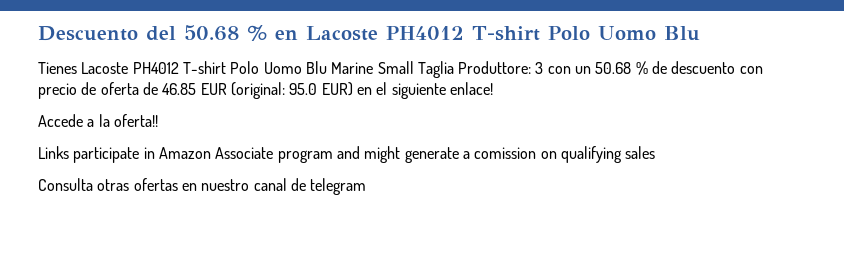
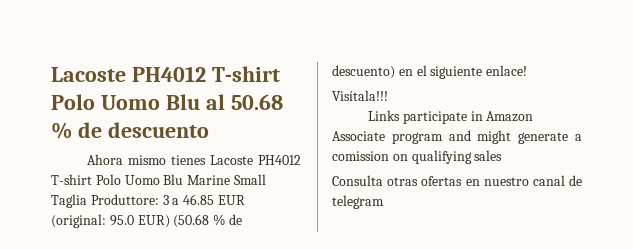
- Descuento del 50.68 % en Lacoste PH4012 T-shirt Polo Uomo Blu
- Tienes Lacoste PH4012 T-shirt Polo Uomo Blu Marine Small Taglia Produttore: 3 con un 50.68 % de descuento con precio de oferta de 46.85 EUR (original: 95.0 EUR) en el siguiente enlace!
+ Lacoste PH4012 T-shirt Polo Uomo Blu al 50.68 % de descuento
+ Ahora mismo tienes Lacoste PH4012 T-shirt Polo Uomo Blu Marine Small Taglia Produttore: 3 a 46.85 EUR (original: 95.0 EUR) (50.68 % de descuento) en el siguiente enlace!
- Accede a la oferta!!
+ Visítala!!!

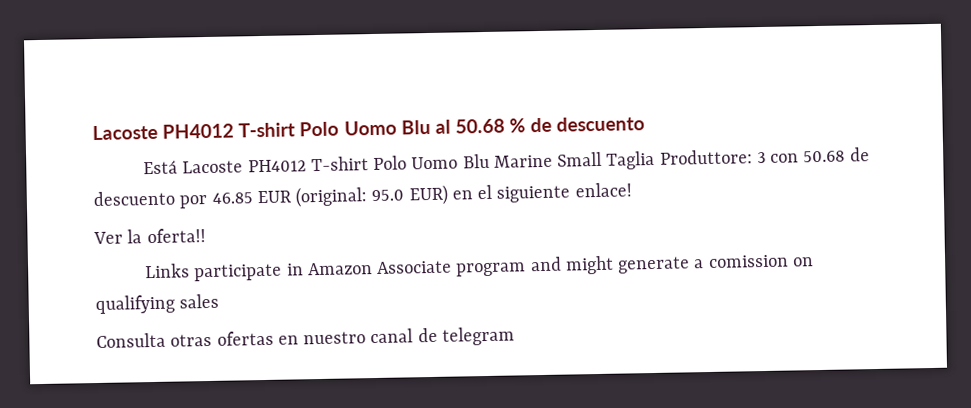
- Ahora mismo tienes Lacoste PH4012 T-shirt Polo Uomo Blu Marine Small Taglia Produttore: 3 a 46.85 EUR (original: 95.0 EUR) (50.68 % de descuento) en el siguiente enlace!
+ Está Lacoste PH4012 T-shirt Polo Uomo Blu Marine Small Taglia Produttore: 3 con 50.68 de descuento por 46.85 EUR (original: 95.0 EUR) en el siguiente enlace!
- Visítala!!!
+ Ver la oferta!!

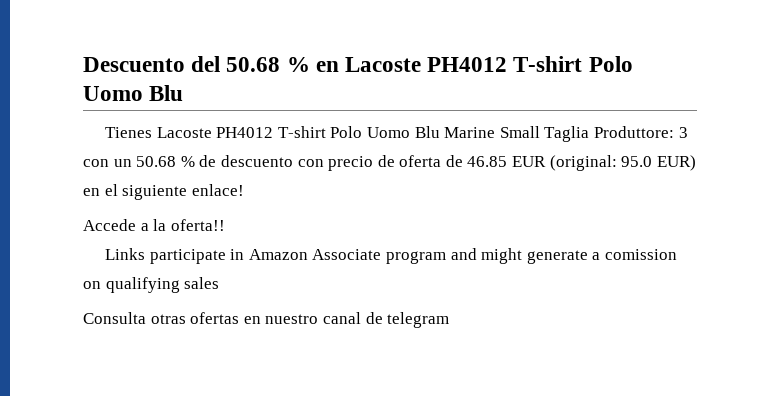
- Lacoste PH4012 T-shirt Polo Uomo Blu al 50.68 % de descuento
- Está Lacoste PH4012 T-shirt Polo Uomo Blu Marine Small Taglia Produttore: 3 con 50.68 de descuento por 46.85 EUR (original: 95.0 EUR) en el siguiente enlace!
+ Descuento del 50.68 % en Lacoste PH4012 T-shirt Polo Uomo Blu
+ Tienes Lacoste PH4012 T-shirt Polo Uomo Blu Marine Small Taglia Produttore: 3 con un 50.68 % de descuento con precio de oferta de 46.85 EUR (original: 95.0 EUR) en el siguiente enlace!
- Ver la oferta!!
+ Accede a la oferta!!

